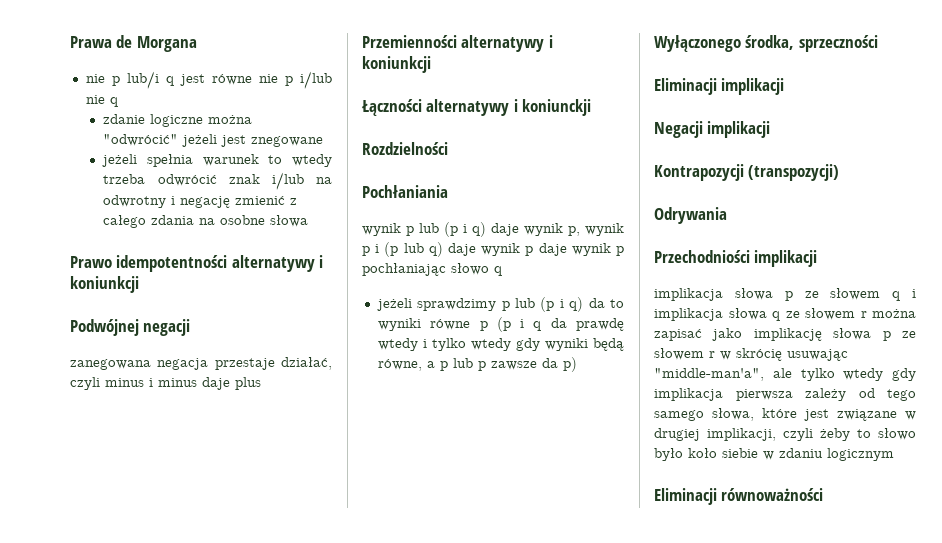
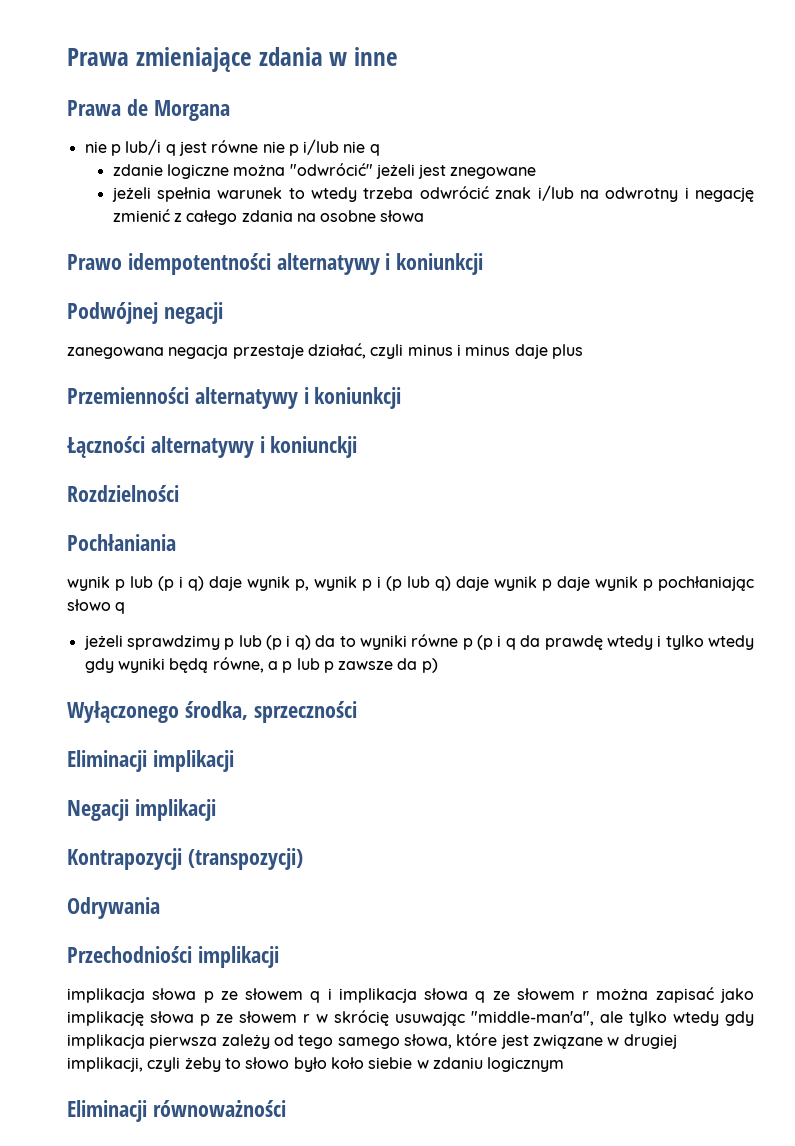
+ Prawa zmieniające zdania w inne

